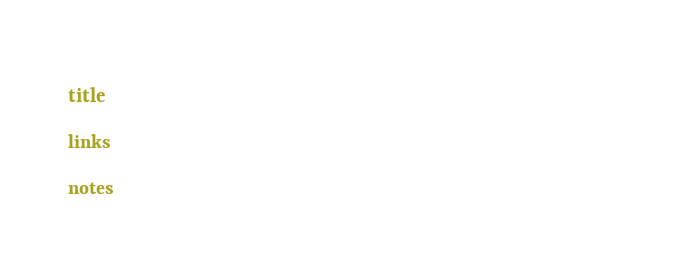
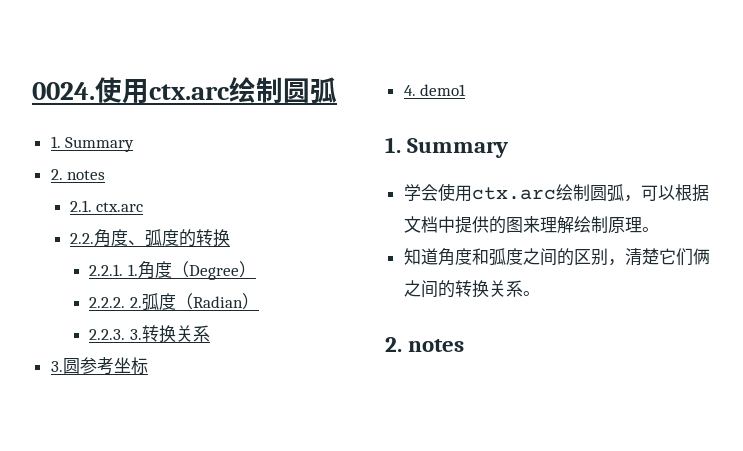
- title
- links
- notes
+ 0024.使用ctx.arc绘制圆弧
+ 1. Summary
+ 2. notes
+ 2.1. ctx.arc
+ 2.2.角度、弧度的转换
+ 2.2.1. 1.角度（Degree）
+ 2.2.2. 2.弧度（Radian）
+ 2.2.3. 3.转换关系
+ 3.圆参考坐标
+ 4. demo1
+ 1. Summary
+ 学会使用ctx.arc绘制圆弧，可以根据文档中提供的图来理解绘制原理。
+ 知道角度和弧度之间的区别，清楚它们俩之间的转换关系。
+ 2. notes

